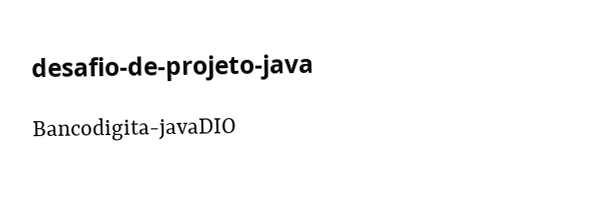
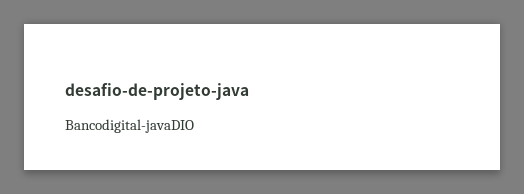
- Bancodigita-javaDIO
+ Bancodigital-javaDIO

